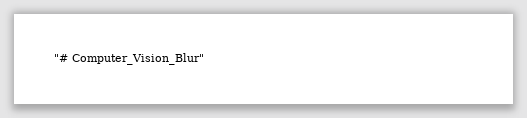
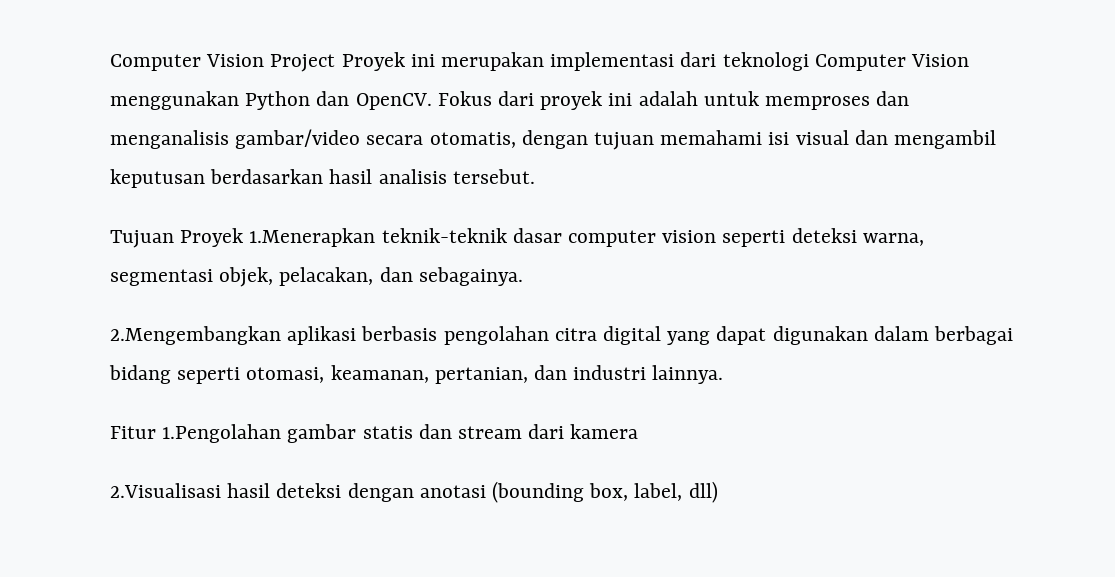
- "# Computer_Vision_Blur"
+ Computer Vision Project Proyek ini merupakan implementasi dari teknologi Computer Vision menggunakan Python dan OpenCV. Fokus dari proyek ini adalah untuk memproses dan menganalisis gambar/video secara otomatis, dengan tujuan memahami isi visual dan mengambil keputusan berdasarkan hasil analisis tersebut.
+ Tujuan Proyek 1.Menerapkan teknik-teknik dasar computer vision seperti deteksi warna, segmentasi objek, pelacakan, dan sebagainya.
+ 2.Mengembangkan aplikasi berbasis pengolahan citra digital yang dapat digunakan dalam berbagai bidang seperti otomasi, keamanan, pertanian, dan industri lainnya.
+ Fitur 1.Pengolahan gambar statis dan stream dari kamera
+ 2.Visualisasi hasil deteksi dengan anotasi (bounding box, label, dll)

